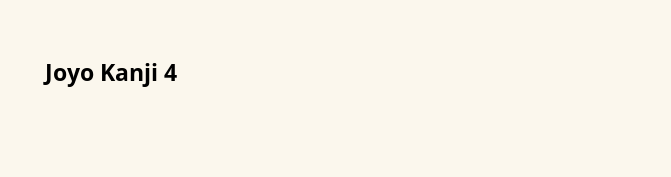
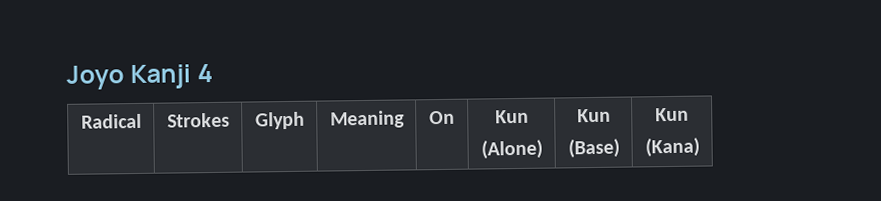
+ Radical | Strokes | Glyph | Meaning | On | Kun
+ (Alone) | Kun
+ (Base) | Kun
+ (Kana)

